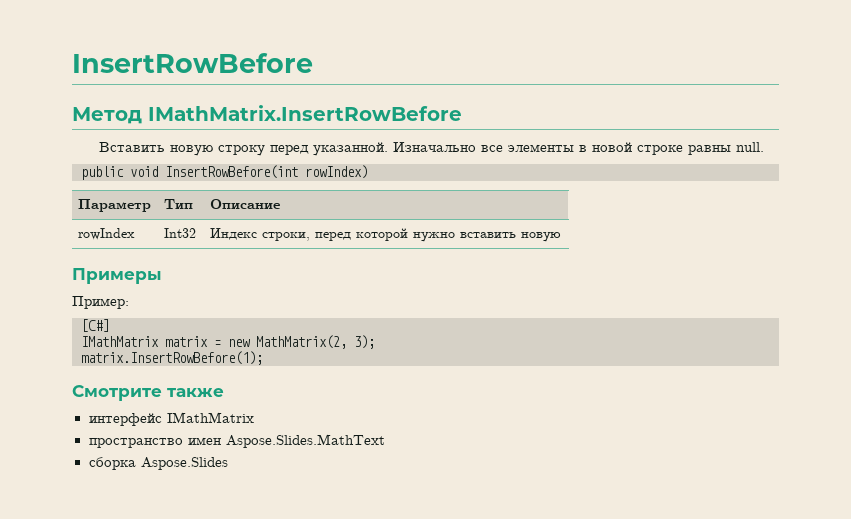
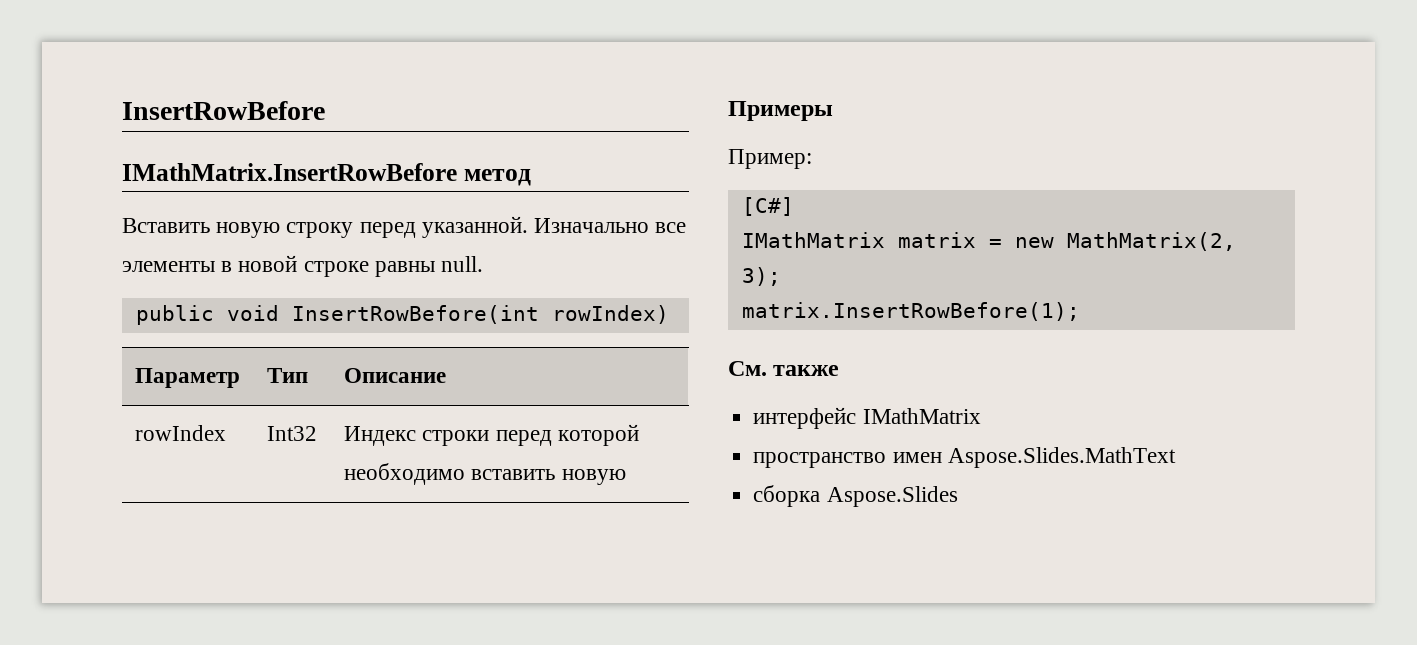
- Метод IMathMatrix.InsertRowBefore
+ IMathMatrix.InsertRowBefore метод
- rowIndex | Int32 | Индекс строки, перед которой нужно вставить новую
+ rowIndex | Int32 | Индекс строки перед которой необходимо вставить новую
- Смотрите также
+ См. также

